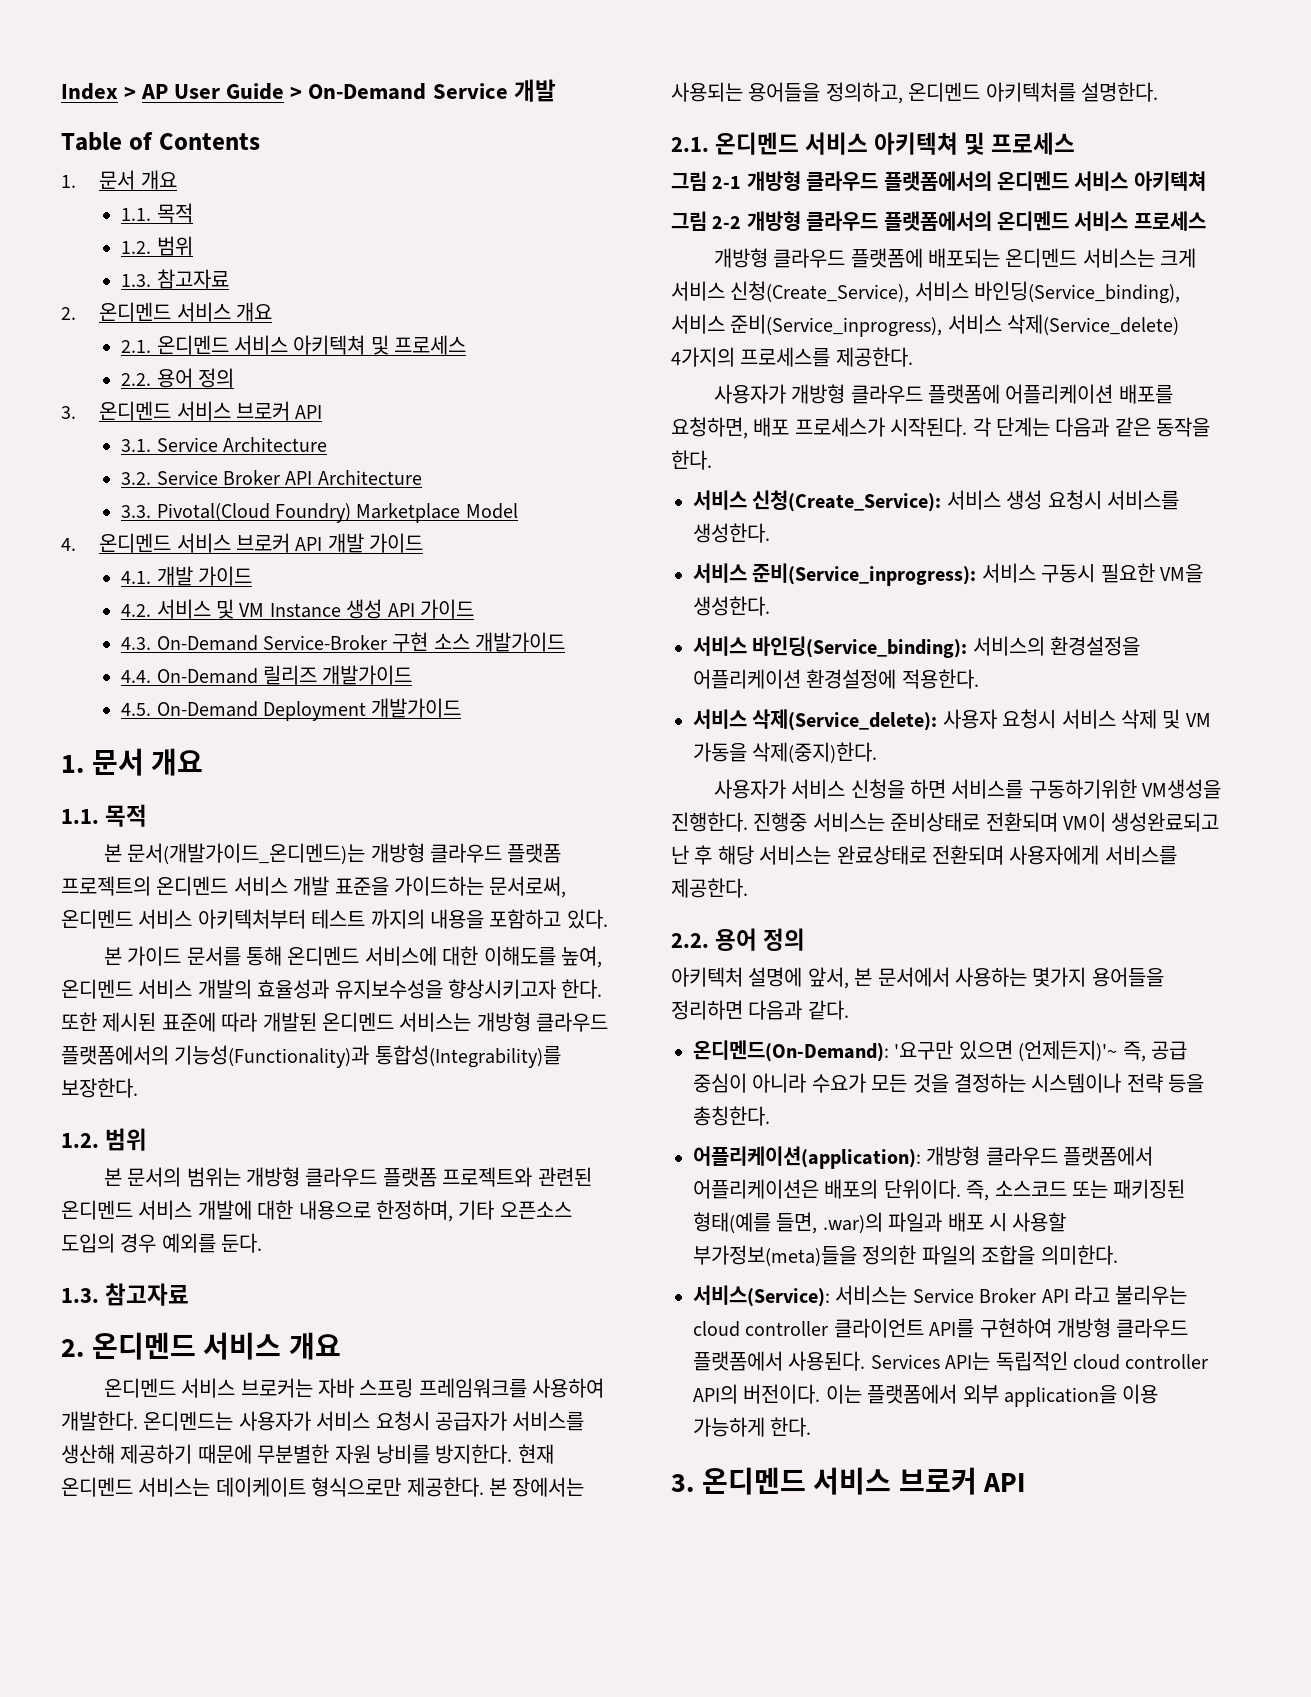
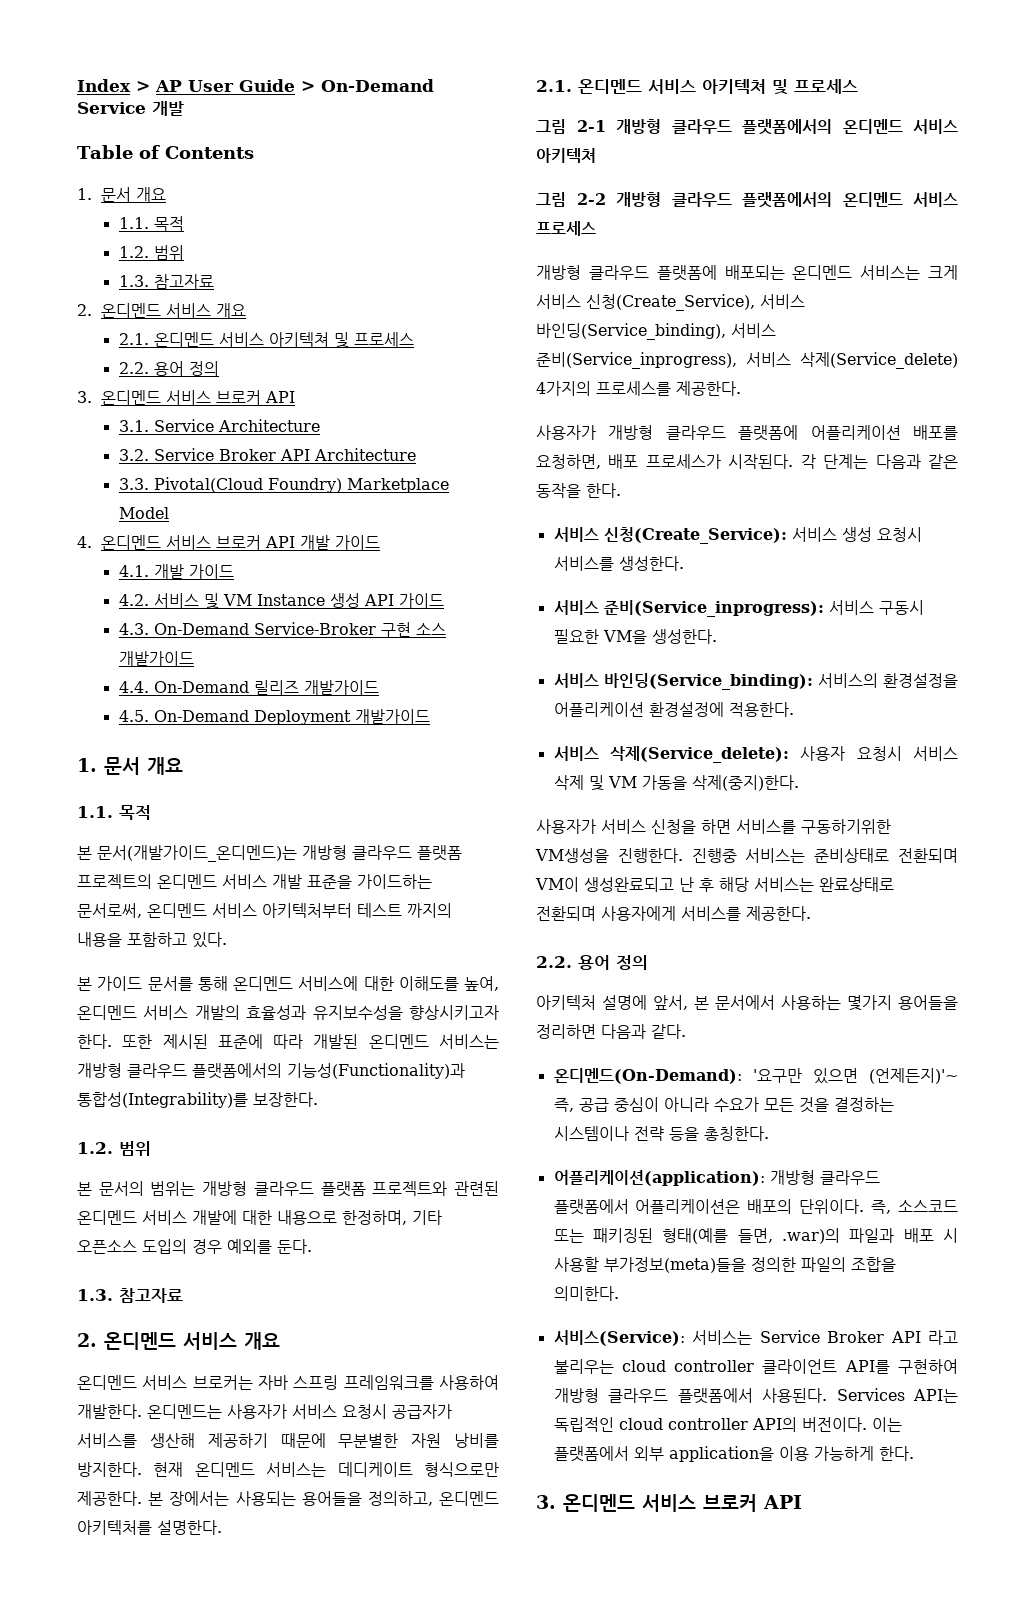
- 현재 온디멘드 서비스는 데이케이트 형식으로만 제공한다.
+ 현재 온디멘드 서비스는 데디케이트 형식으로만 제공한다.

